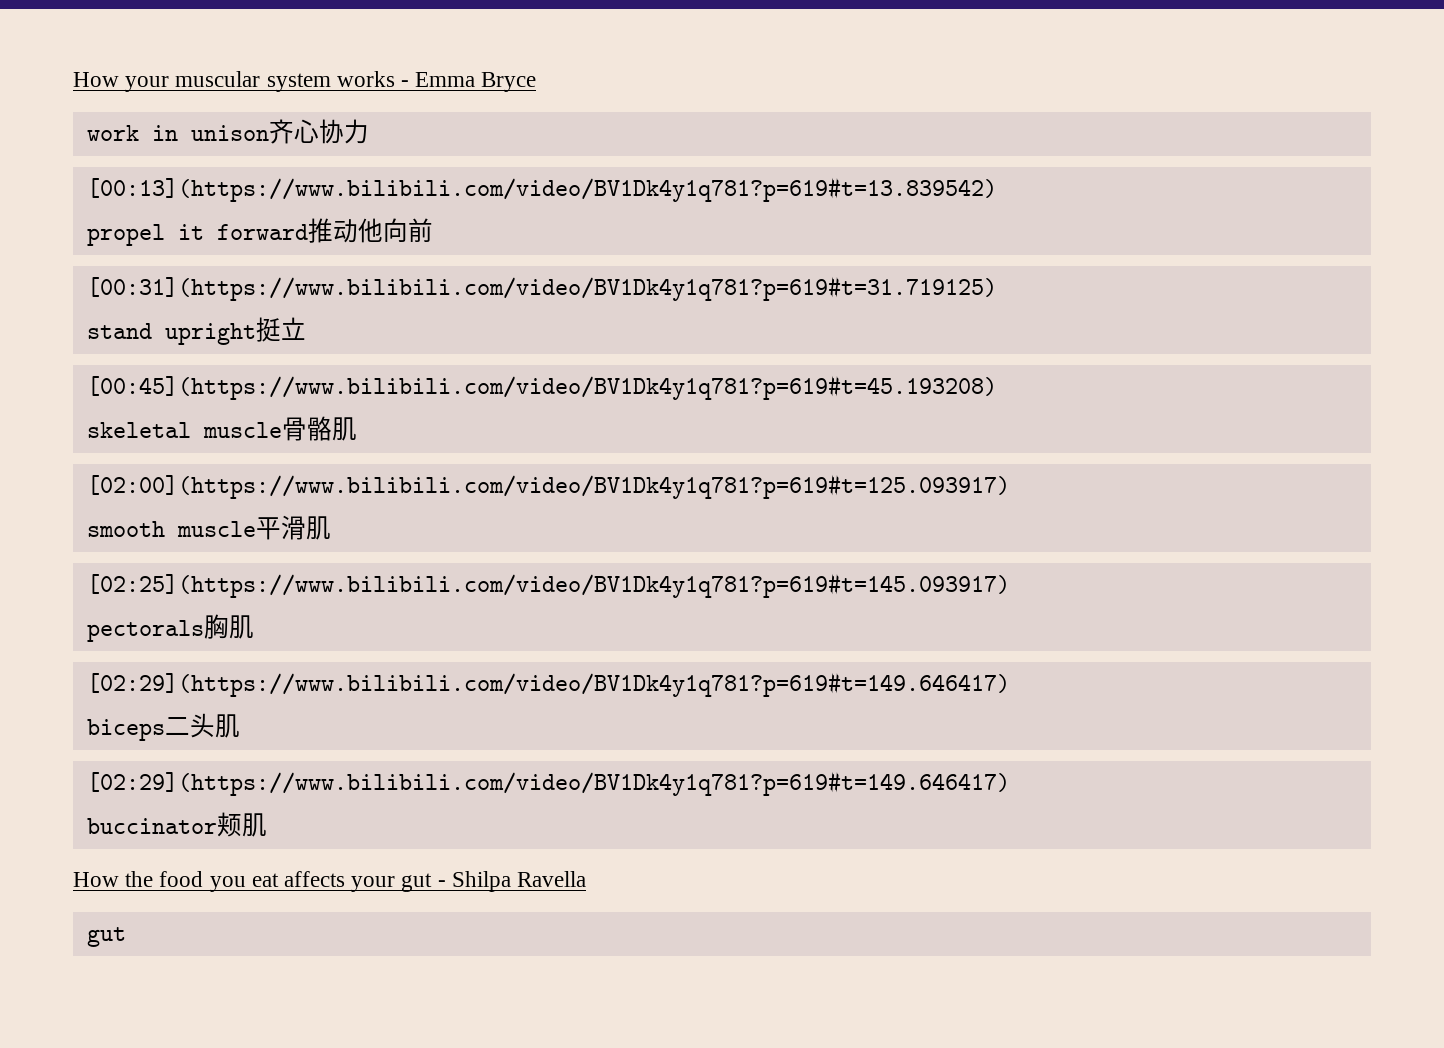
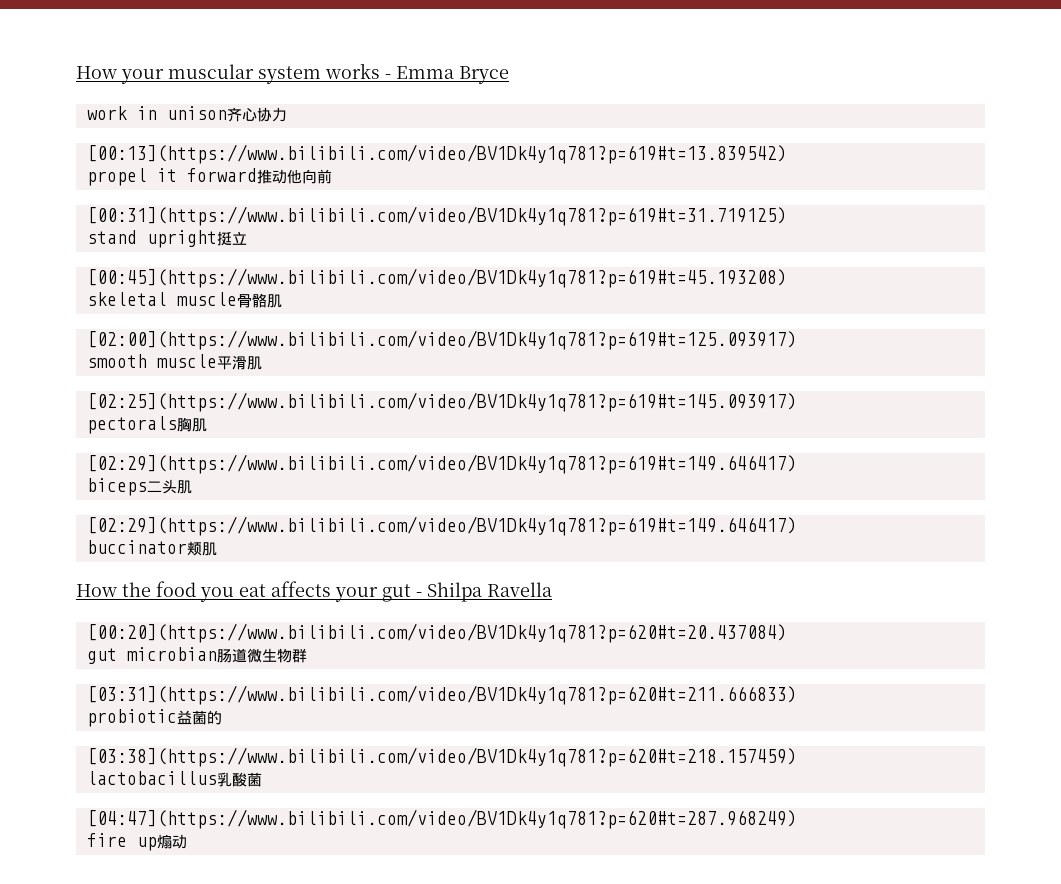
  How the food you eat affects your gut - Shilpa Ravella
- gut
+ [00:20](https://www.bilibili.com/video/BV1Dk4y1q781?p=620#t=20.437084)
+ gut microbian肠道微生物群
+ [03:31](https://www.bilibili.com/video/BV1Dk4y1q781?p=620#t=211.666833)
+ probiotic益菌的
+ [03:38](https://www.bilibili.com/video/BV1Dk4y1q781?p=620#t=218.157459)
+ lactobacillus乳酸菌
+ [04:47](https://www.bilibili.com/video/BV1Dk4y1q781?p=620#t=287.968249)
+ fire up煽动

